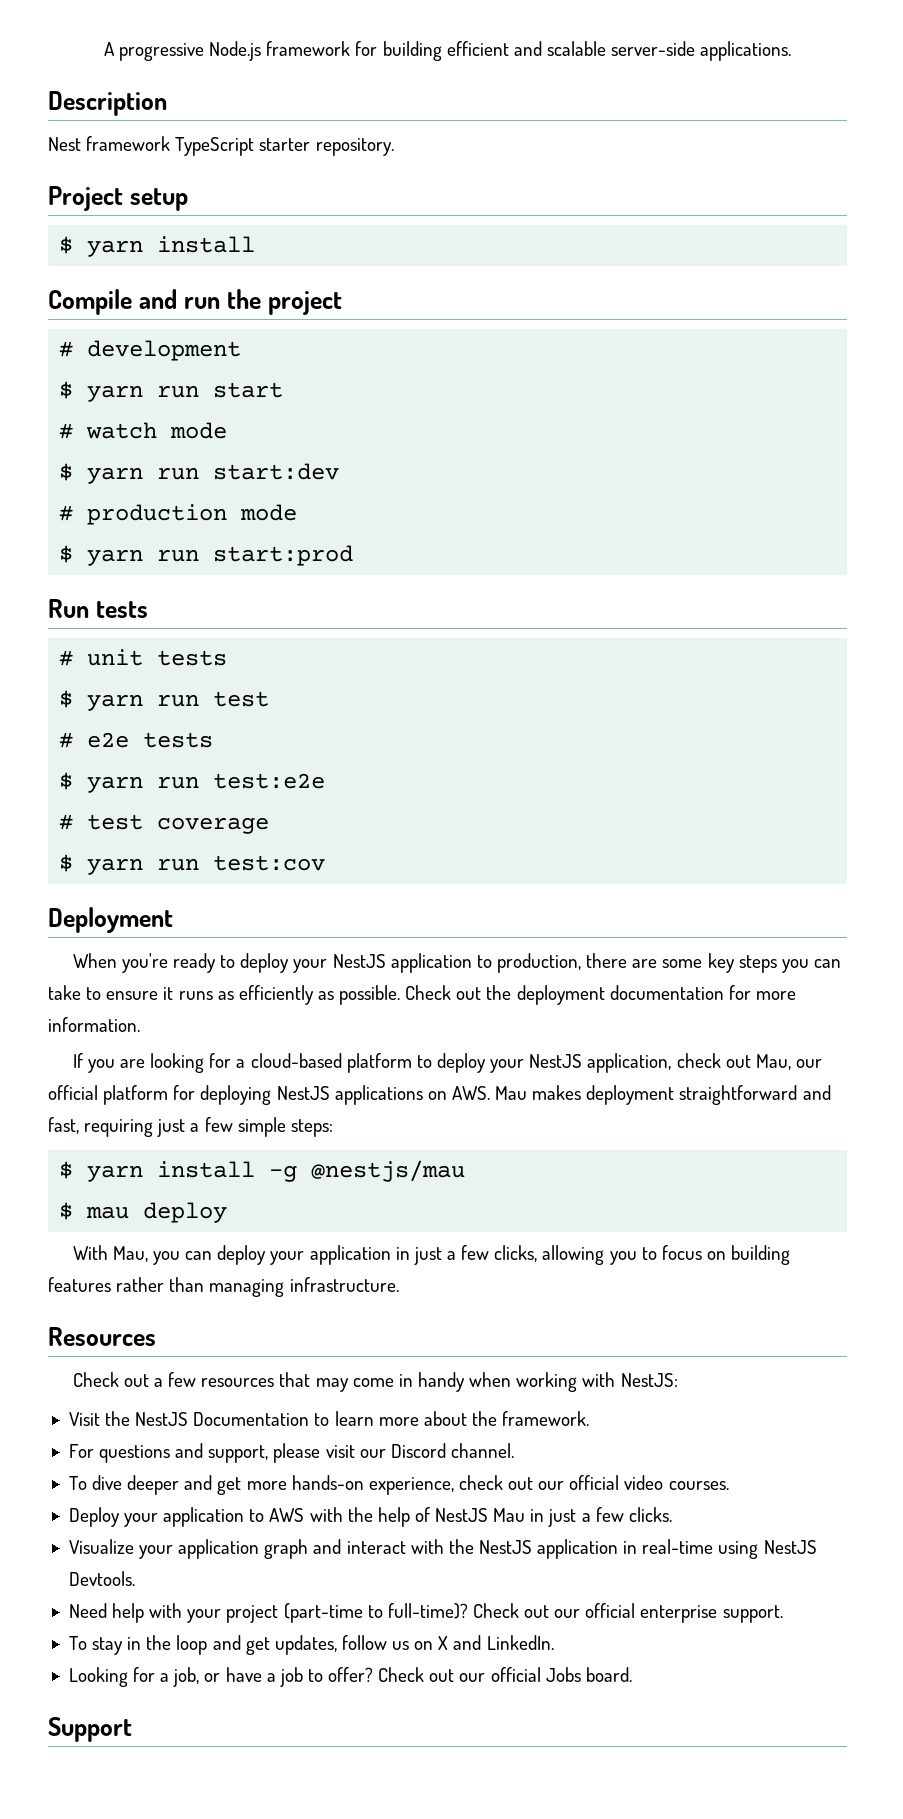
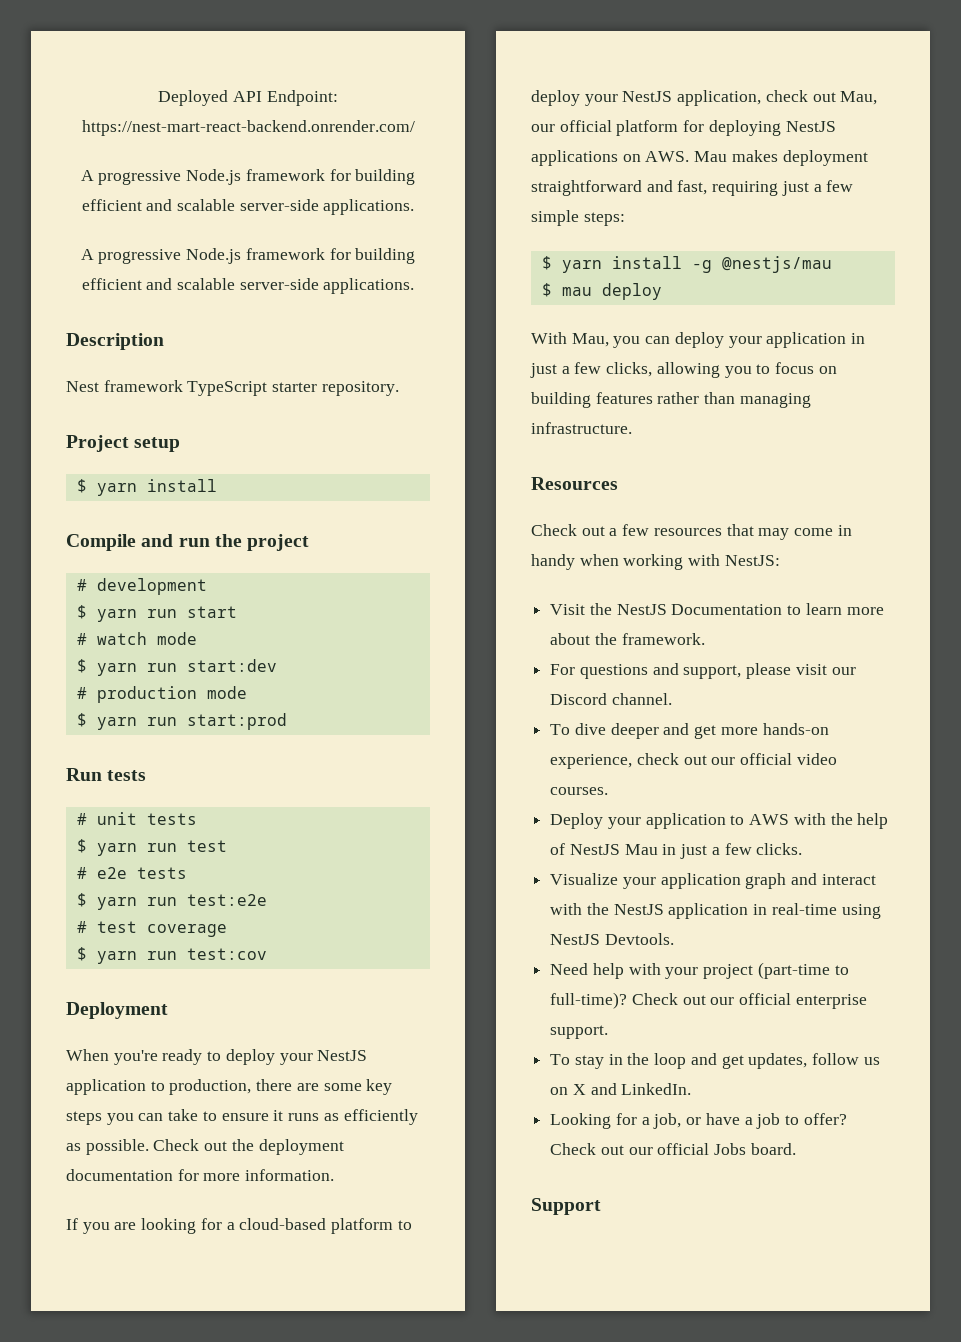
+ Deployed API Endpoint: https://nest-mart-react-backend.onrender.com/
+ A progressive Node.js framework for building efficient and scalable server-side applications.

